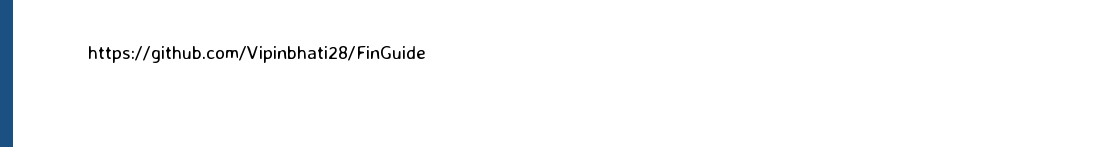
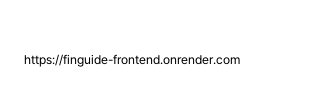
- https://github.com/Vipinbhati28/FinGuide
+ https://finguide-frontend.onrender.com

